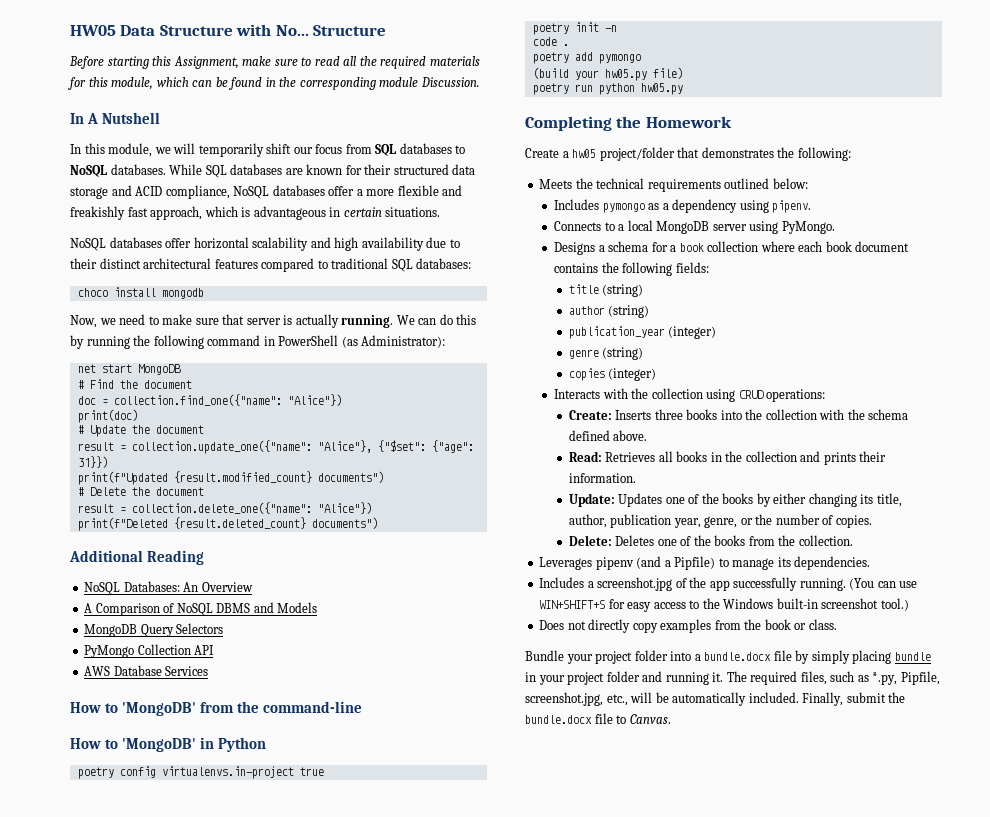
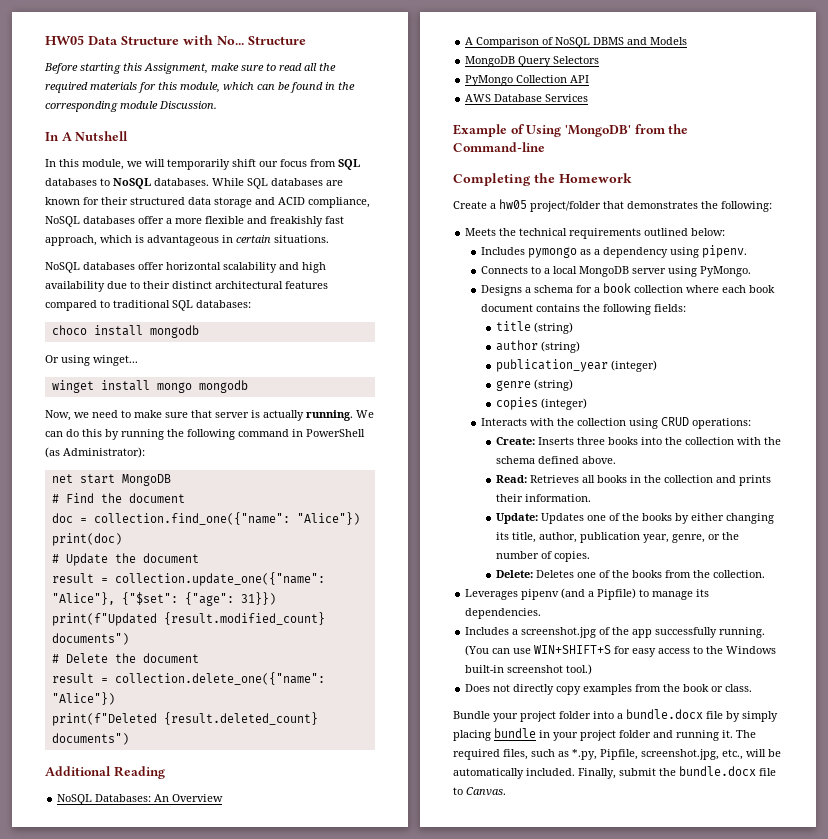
+ Or using winget...
+ winget install mongo mongodb
- How to 'MongoDB' from the command-line
- How to 'MongoDB' in Python
- poetry config virtualenvs.in-project true
- poetry init -n
- code .
- poetry add pymongo
- (build your hw05.py file)
- poetry run python hw05.py
+ Example of Using 'MongoDB' from the Command-line

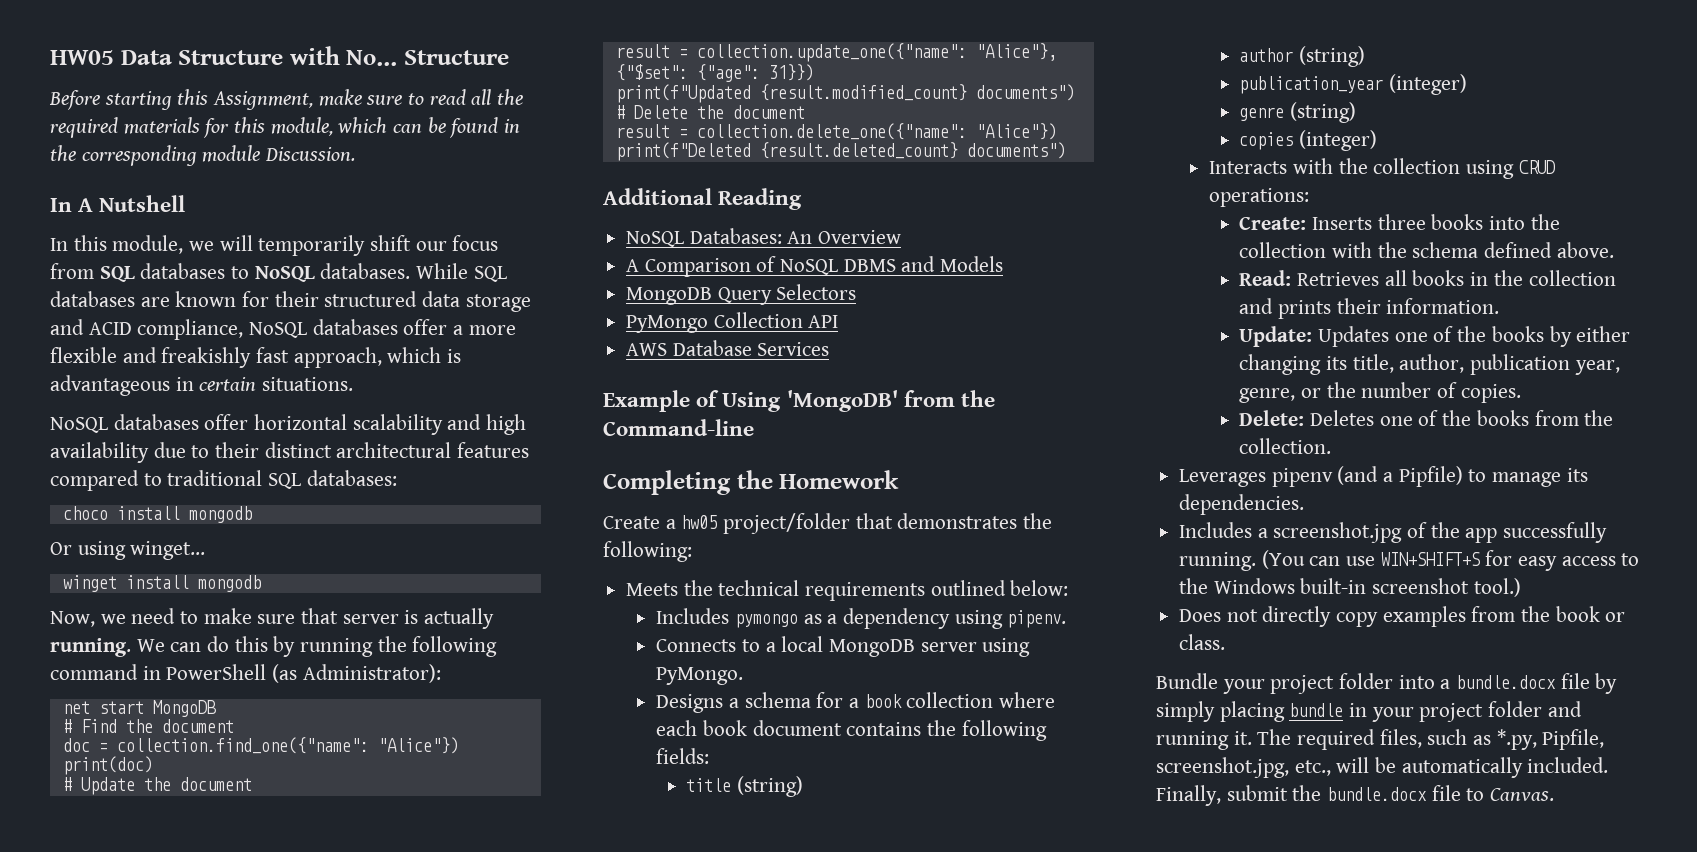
- winget install mongo mongodb
+ winget install mongodb

